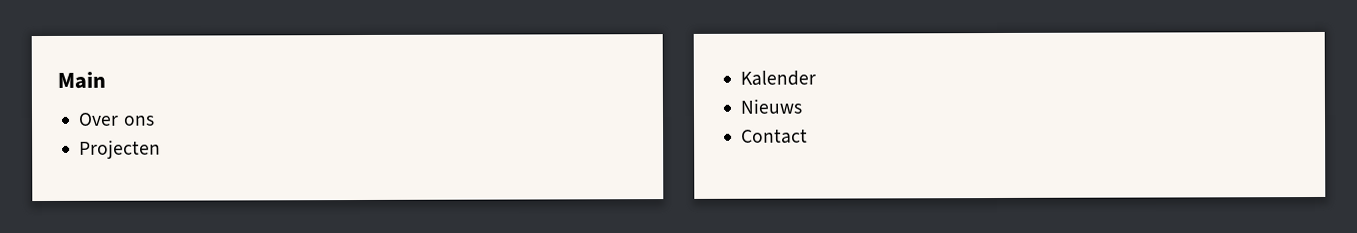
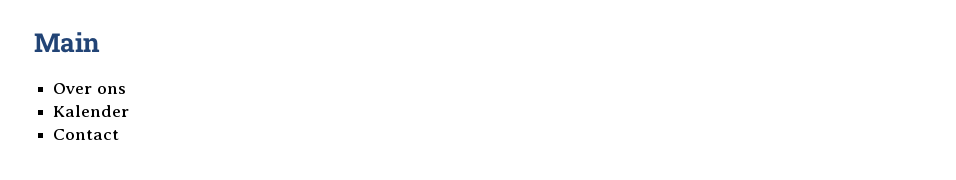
- Projecten
- Nieuws

